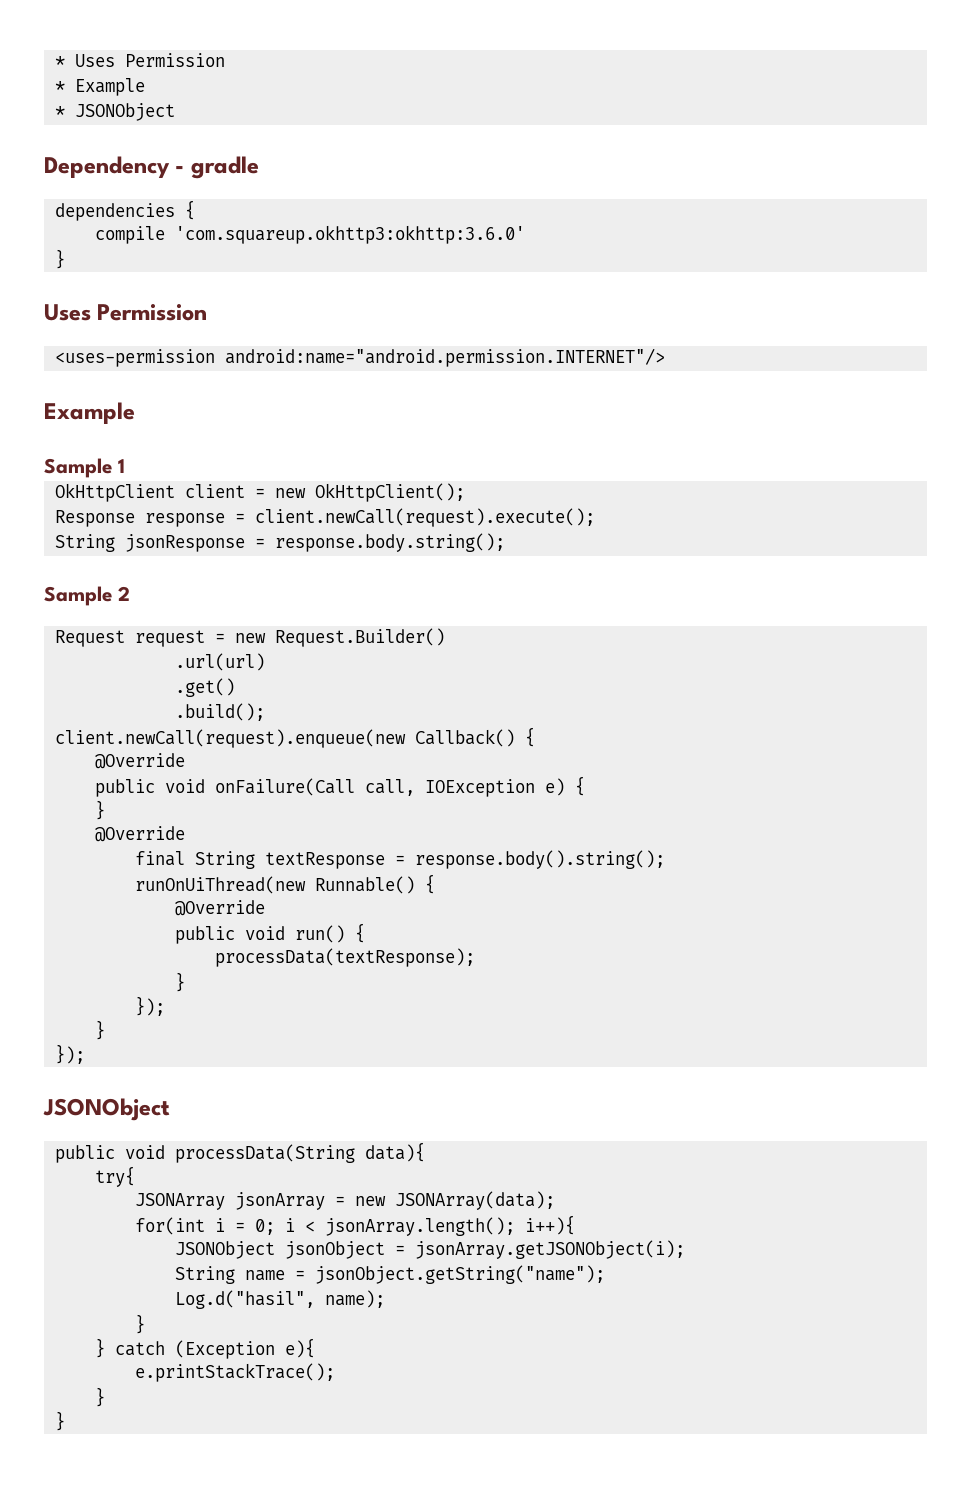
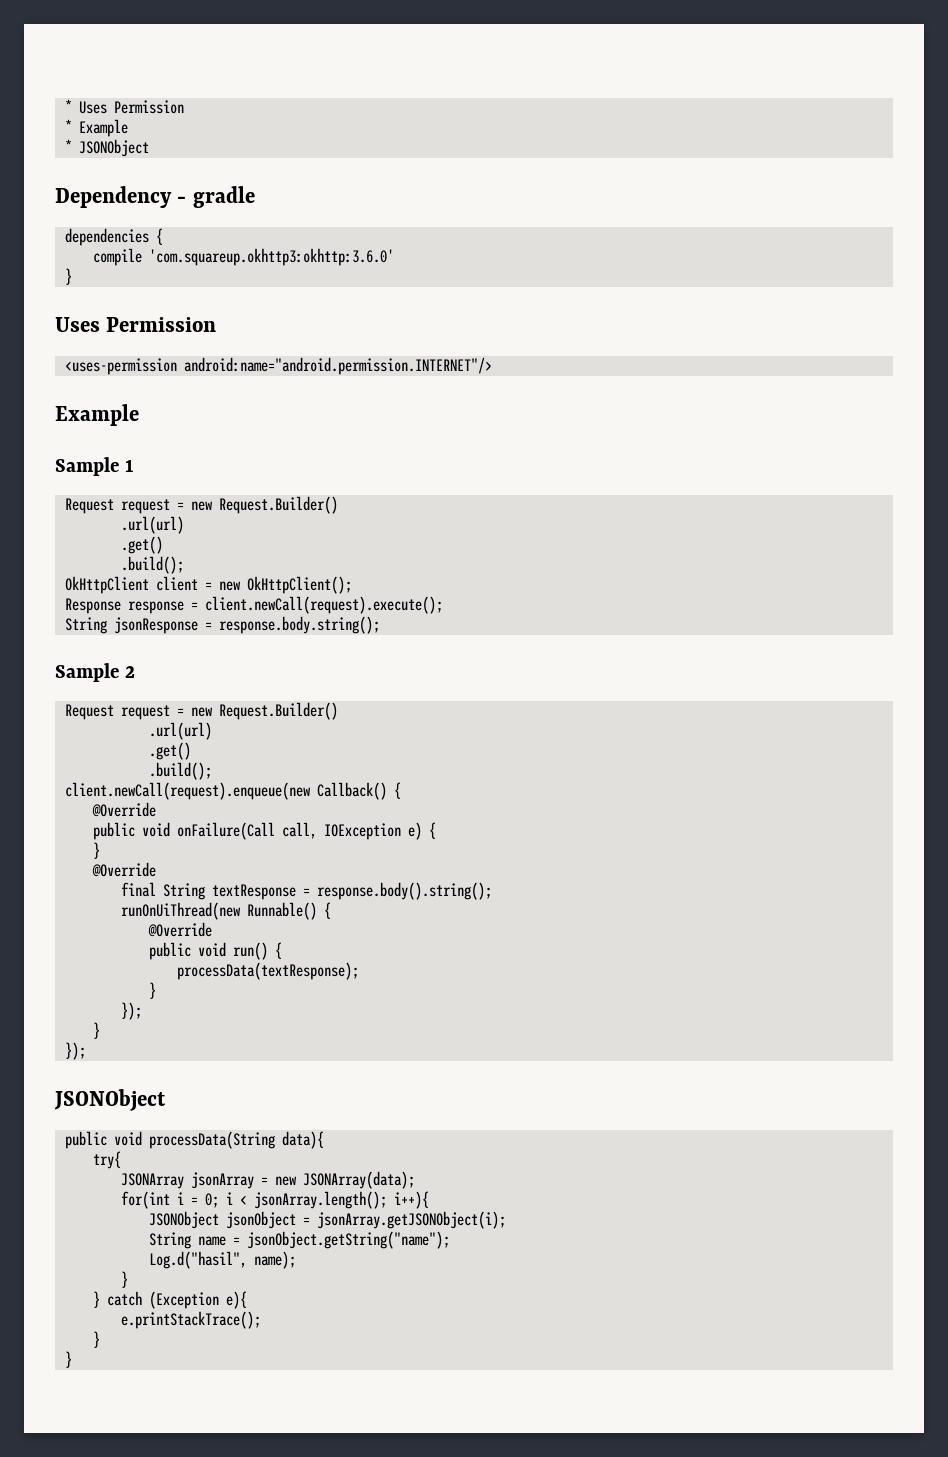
  Sample 1
+ Request request = new Request.Builder()
+ .url(url)
+ .get()
+ .build();

